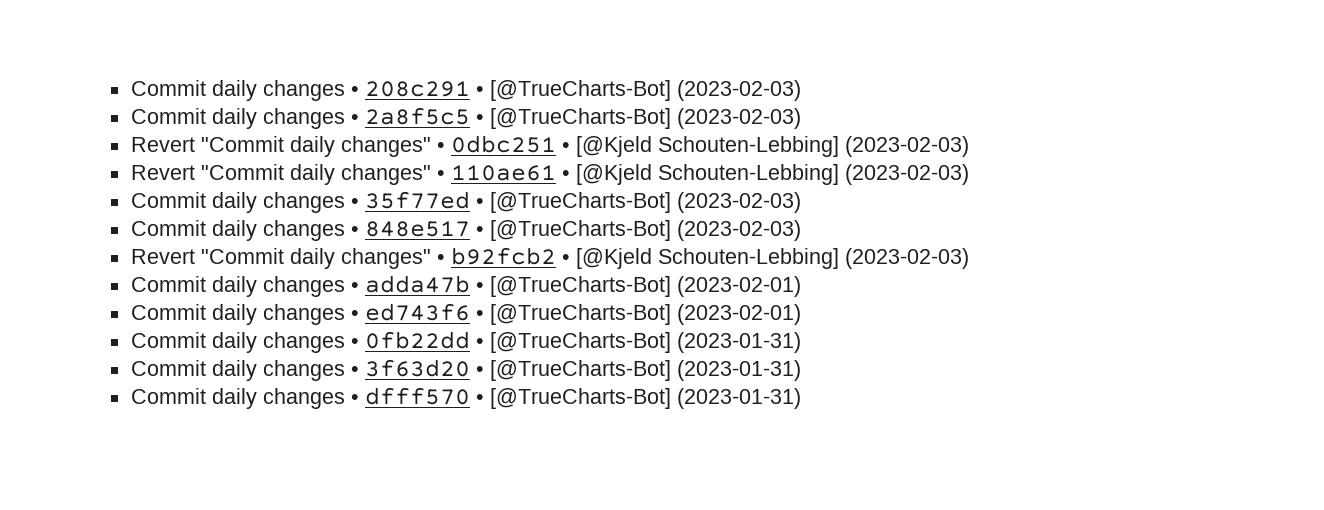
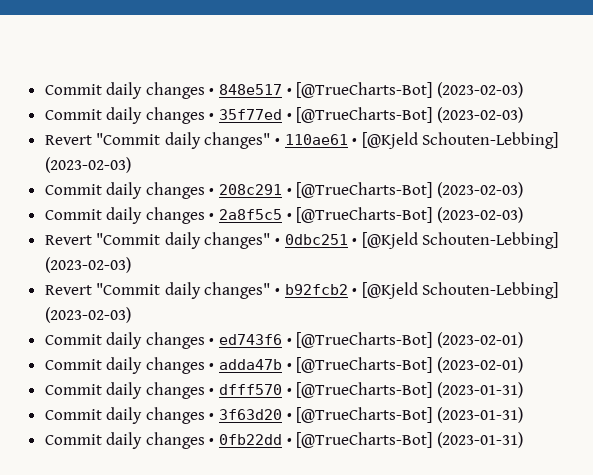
+ Commit daily changes • 848e517 • [@TrueCharts-Bot] (2023-02-03)
+ Commit daily changes • 35f77ed • [@TrueCharts-Bot] (2023-02-03)
+ Revert "Commit daily changes" • 110ae61 • [@Kjeld Schouten-Lebbing] (2023-02-03)
- Revert "Commit daily changes" • 110ae61 • [@Kjeld Schouten-Lebbing] (2023-02-03)
- Commit daily changes • 35f77ed • [@TrueCharts-Bot] (2023-02-03)
- Commit daily changes • 848e517 • [@TrueCharts-Bot] (2023-02-03)
  Revert "Commit daily changes" • b92fcb2 • [@Kjeld Schouten-Lebbing] (2023-02-03)
+ Commit daily changes • ed743f6 • [@TrueCharts-Bot] (2023-02-01)
- Commit daily changes • ed743f6 • [@TrueCharts-Bot] (2023-02-01)
- Commit daily changes • 0fb22dd • [@TrueCharts-Bot] (2023-01-31)
+ Commit daily changes • dfff570 • [@TrueCharts-Bot] (2023-01-31)
- Commit daily changes • dfff570 • [@TrueCharts-Bot] (2023-01-31)
+ Commit daily changes • 0fb22dd • [@TrueCharts-Bot] (2023-01-31)

